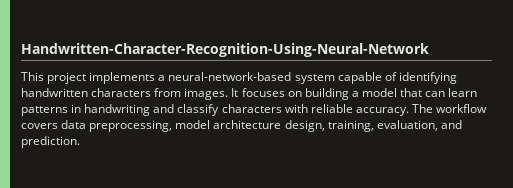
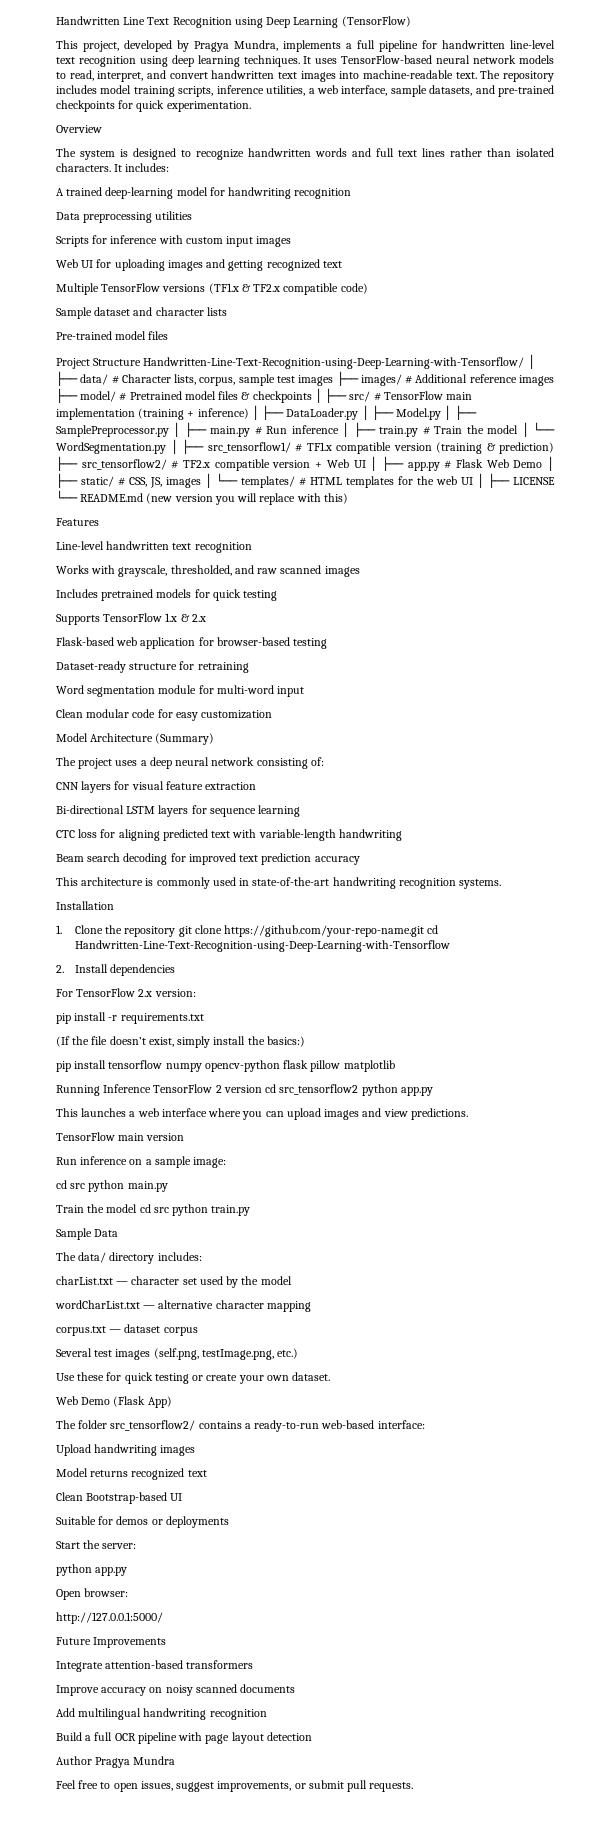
- Handwritten-Character-Recognition-Using-Neural-Network
- This project implements a neural-network-based system capable of identifying handwritten characters from images. It focuses on building a model that can learn patterns in handwriting and classify characters with reliable accuracy. The workflow covers data preprocessing, model architecture design, training, evaluation, and prediction.
+ Handwritten Line Text Recognition using Deep Learning (TensorFlow)
+ This project, developed by Pragya Mundra, implements a full pipeline for handwritten line-level text recognition using deep learning techniques. It uses TensorFlow-based neural network models to read, interpret, and convert handwritten text images into machine-readable text. The repository includes model training scripts, inference utilities, a web interface, sample datasets, and pre-trained checkpoints for quick experimentation.
+ Overview
+ The system is designed to recognize handwritten words and full text lines rather than isolated characters. It includes:
+ A trained deep-learning model for handwriting recognition
+ Data preprocessing utilities
+ Scripts for inference with custom input images
+ Web UI for uploading images and getting recognized text
+ Multiple TensorFlow versions (TF1.x & TF2.x compatible code)
+ Sample dataset and character lists
+ Pre-trained model files
+ Project Structure Handwritten-Line-Text-Recognition-using-Deep-Learning-with-Tensorflow/ │ ├── data/ # Character lists, corpus, sample test images ├── images/ # Additional reference images ├── model/ # Pretrained model files & checkpoints │ ├── src/ # TensorFlow main implementation (training + inference) │ ├── DataLoader.py │ ├── Model.py │ ├── SamplePreprocessor.py │ ├── main.py # Run inference │ ├── train.py # Train the model │ └── WordSegmentation.py │ ├── src_tensorflow1/ # TF1.x compatible version (training & prediction) ├── src_tensorflow2/ # TF2.x compatible version + Web UI │ ├── app.py # Flask Web Demo │ ├── static/ # CSS, JS, images │ └── templates/ # HTML templates for the web UI │ ├── LICENSE └── README.md (new version you will replace with this)
+ Features
+ Line-level handwritten text recognition
+ Works with grayscale, thresholded, and raw scanned images
+ Includes pretrained models for quick testing
+ Supports TensorFlow 1.x & 2.x
+ Flask-based web application for browser-based testing
+ Dataset-ready structure for retraining
+ Word segmentation module for multi-word input
+ Clean modular code for easy customization
+ Model Architecture (Summary)
+ The project uses a deep neural network consisting of:
+ CNN layers for visual feature extraction
+ Bi-directional LSTM layers for sequence learning
+ CTC loss for aligning predicted text with variable-length handwriting
+ Beam search decoding for improved text prediction accuracy
+ This architecture is commonly used in state-of-the-art handwriting recognition systems.
+ Installation
+ 1. Clone the repository git clone https://github.com/your-repo-name.git cd Handwritten-Line-Text-Recognition-using-Deep-Learning-with-Tensorflow
+ 2. Install dependencies
+ For TensorFlow 2.x version:
+ pip install -r requirements.txt
+ (If the file doesn’t exist, simply install the basics:)
+ pip install tensorflow numpy opencv-python flask pillow matplotlib
+ Running Inference TensorFlow 2 version cd src_tensorflow2 python app.py
+ This launches a web interface where you can upload images and view predictions.
+ TensorFlow main version
+ Run inference on a sample image:
+ cd src python main.py
+ Train the model cd src python train.py
+ Sample Data
+ The data/ directory includes:
+ charList.txt — character set used by the model
+ wordCharList.txt — alternative character mapping
+ corpus.txt — dataset corpus
+ Several test images (self.png, testImage.png, etc.)
+ Use these for quick testing or create your own dataset.
+ Web Demo (Flask App)
+ The folder src_tensorflow2/ contains a ready-to-run web-based interface:
+ Upload handwriting images
+ Model returns recognized text
+ Clean Bootstrap-based UI
+ Suitable for demos or deployments
+ Start the server:
+ python app.py
+ Open browser:
+ http://127.0.0.1:5000/
+ Future Improvements
+ Integrate attention-based transformers
+ Improve accuracy on noisy scanned documents
+ Add multilingual handwriting recognition
+ Build a full OCR pipeline with page layout detection
+ Author Pragya Mundra
+ Feel free to open issues, suggest improvements, or submit pull requests.

